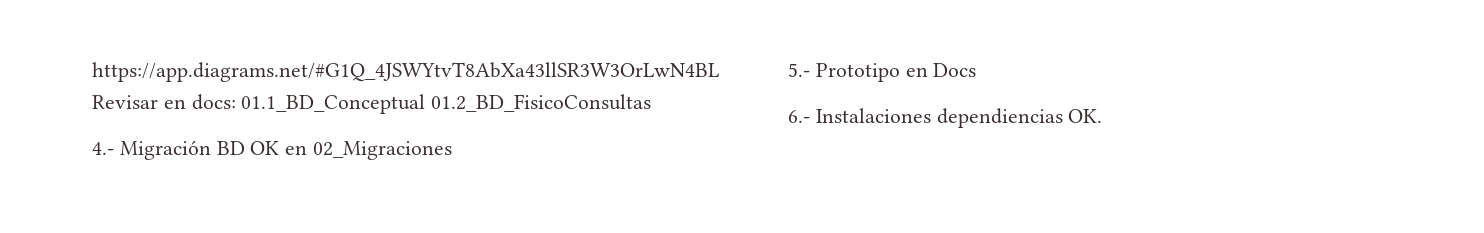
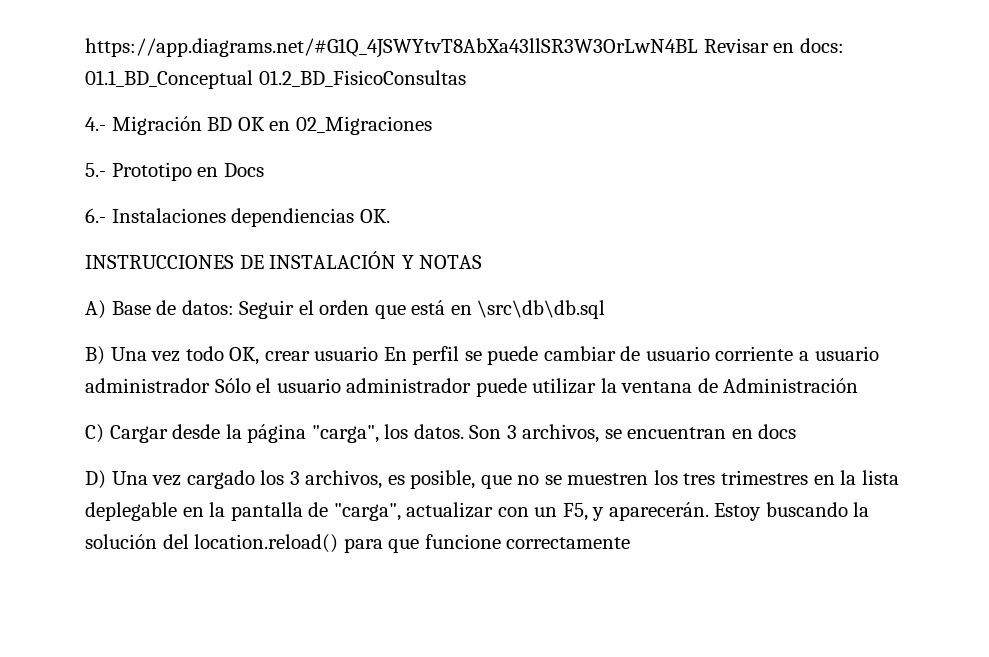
+ INSTRUCCIONES DE INSTALACIÓN Y NOTAS
+ A) Base de datos: Seguir el orden que está en \src\db\db.sql
+ B) Una vez todo OK, crear usuario En perfil se puede cambiar de usuario corriente a usuario administrador Sólo el usuario administrador puede utilizar la ventana de Administración
+ C) Cargar desde la página "carga", los datos. Son 3 archivos, se encuentran en docs
+ D) Una vez cargado los 3 archivos, es posible, que no se muestren los tres trimestres en la lista deplegable en la pantalla de "carga", actualizar con un F5, y aparecerán. Estoy buscando la solución del location.reload() para que funcione correctamente

